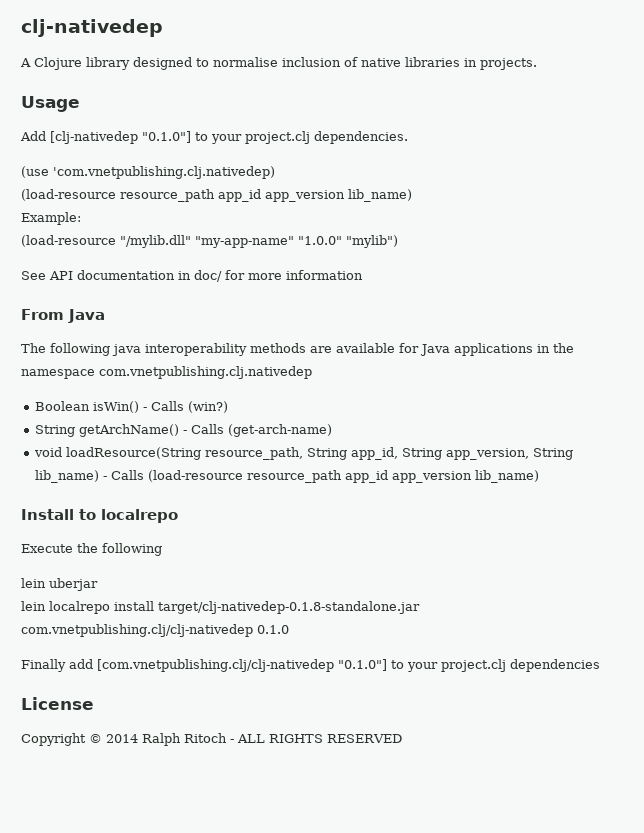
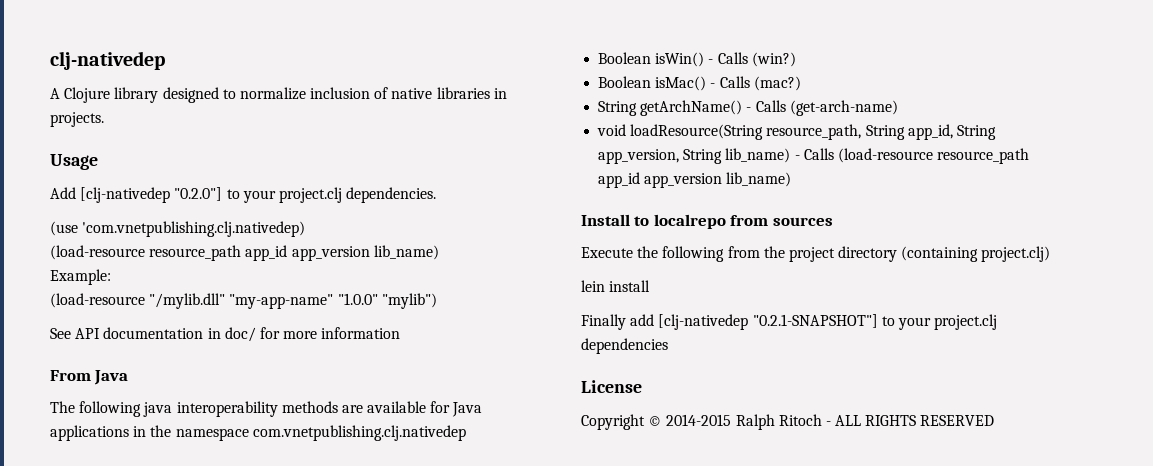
- A Clojure library designed to normalise inclusion of native libraries in projects.
+ A Clojure library designed to normalize inclusion of native libraries in projects.
- Add [clj-nativedep "0.1.0"] to your project.clj dependencies.
+ Add [clj-nativedep "0.2.0"] to your project.clj dependencies.
+ Boolean isMac() - Calls (mac?)
- Install to localrepo
+ Install to localrepo from sources
- Execute the following
- lein uberjar
- lein localrepo install target/clj-nativedep-0.1.8-standalone.jar com.vnetpublishing.clj/clj-nativedep 0.1.0
+ Execute the following from the project directory (containing project.clj)
+ lein install
- Finally add [com.vnetpublishing.clj/clj-nativedep "0.1.0"] to your project.clj dependencies
+ Finally add [clj-nativedep "0.2.1-SNAPSHOT"] to your project.clj dependencies
- Copyright © 2014 Ralph Ritoch - ALL RIGHTS RESERVED
+ Copyright © 2014-2015 Ralph Ritoch - ALL RIGHTS RESERVED

